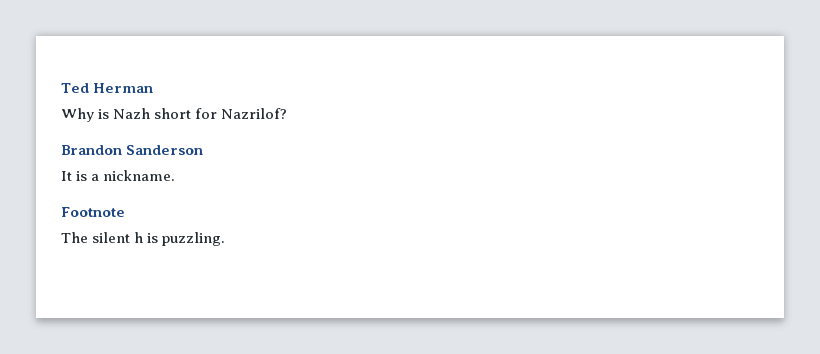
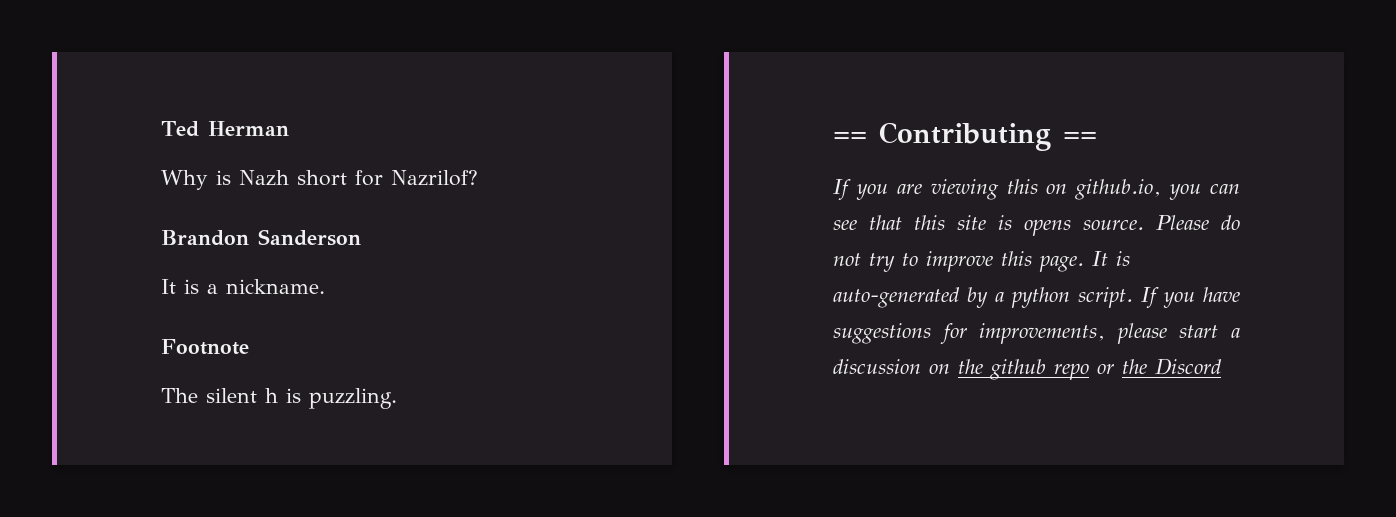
+ == Contributing ==
+ If you are viewing this on github.io, you can see that this site is opens source. Please do not try to improve this page. It is auto-generated by a python script. If you have suggestions for improvements, please start a discussion on the github repo or the Discord

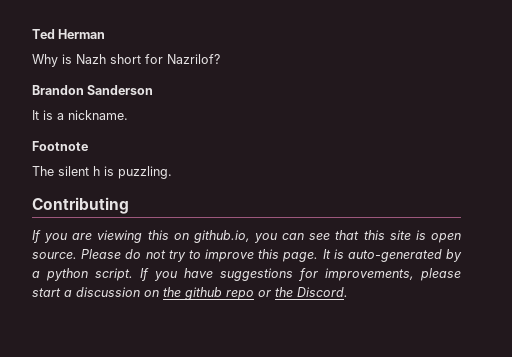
- == Contributing ==
+ Contributing
- If you are viewing this on github.io, you can see that this site is opens source.
+ If you are viewing this on github.io, you can see that this site is open source.
- If you have suggestions for improvements, please start a discussion on the github repo or the Discord
+ If you have suggestions for improvements, please start a discussion on the github repo or the Discord.

